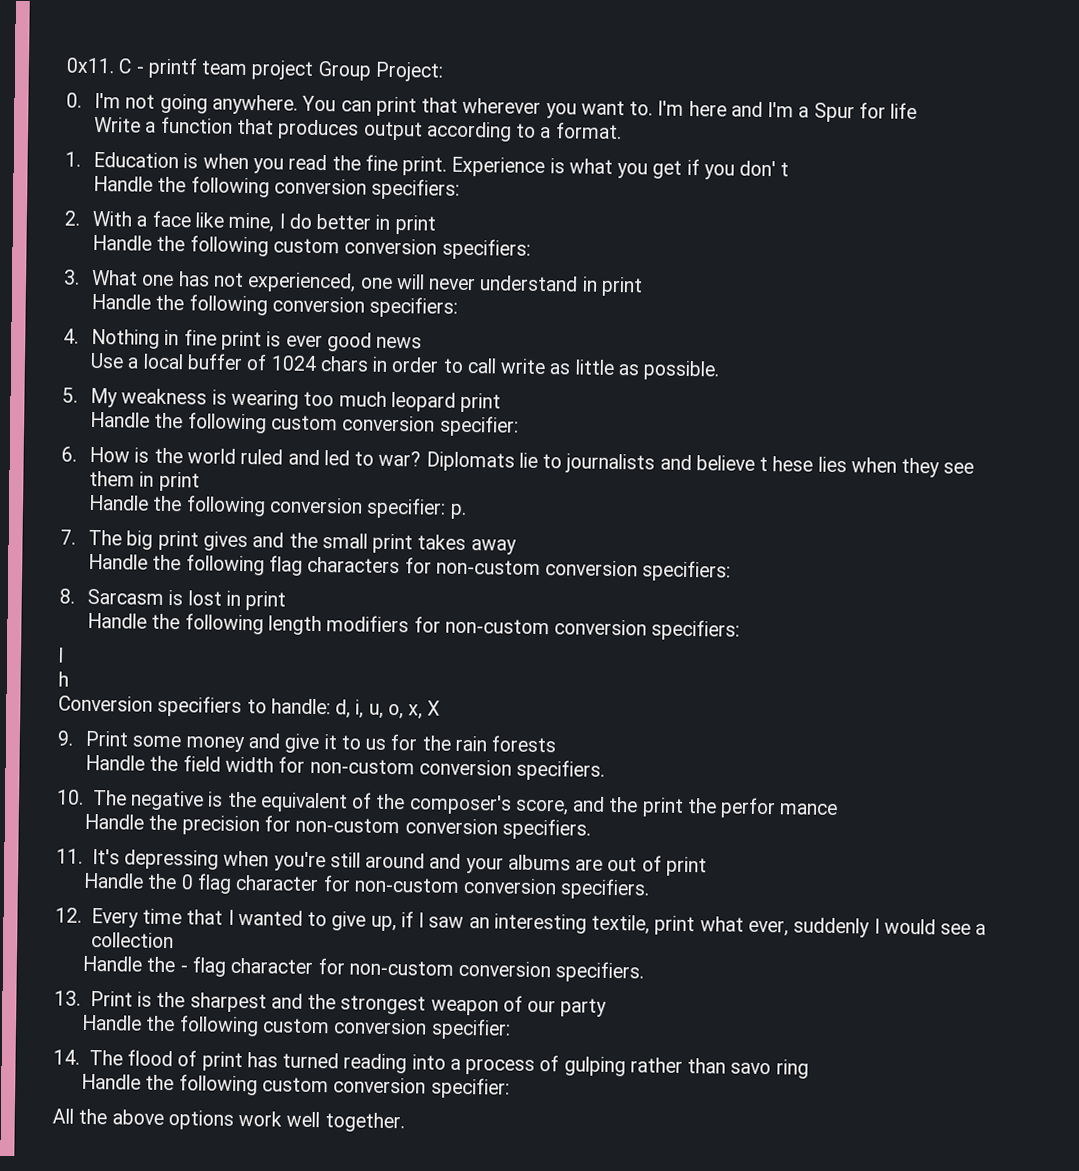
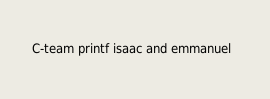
- 0x11. C - printf team project Group Project:
- 0. I'm not going anywhere. You can print that wherever you want to. I'm here and I'm a Spur for life
- Write a function that produces output according to a format.
- 1. Education is when you read the fine print. Experience is what you get if you don' t
- Handle the following conversion specifiers:
- 2. With a face like mine, I do better in print
- Handle the following custom conversion specifiers:
- 3. What one has not experienced, one will never understand in print
- Handle the following conversion specifiers:
- 4. Nothing in fine print is ever good news
- Use a local buffer of 1024 chars in order to call write as little as possible.
- 5. My weakness is wearing too much leopard print
- Handle the following custom conversion specifier:
- 6. How is the world ruled and led to war? Diplomats lie to journalists and believe t hese lies when they see them in print
- Handle the following conversion specifier: p.
- 7. The big print gives and the small print takes away
- Handle the following flag characters for non-custom conversion specifiers:
- 8. Sarcasm is lost in print
- Handle the following length modifiers for non-custom conversion specifiers:
- l
- h
- Conversion specifiers to handle: d, i, u, o, x, X
- 9. Print some money and give it to us for the rain forests
- Handle the field width for non-custom conversion specifiers.
- 10. The negative is the equivalent of the composer's score, and the print the perfor mance
- Handle the precision for non-custom conversion specifiers.
- 11. It's depressing when you're still around and your albums are out of print
- Handle the 0 flag character for non-custom conversion specifiers.
- 12. Every time that I wanted to give up, if I saw an interesting textile, print what ever, suddenly I would see a collection
- Handle the - flag character for non-custom conversion specifiers.
- 13. Print is the sharpest and the strongest weapon of our party
- Handle the following custom conversion specifier:
- 14. The flood of print has turned reading into a process of gulping rather than savo ring
- Handle the following custom conversion specifier:
- All the above options work well together.
+ C-team printf isaac and emmanuel

